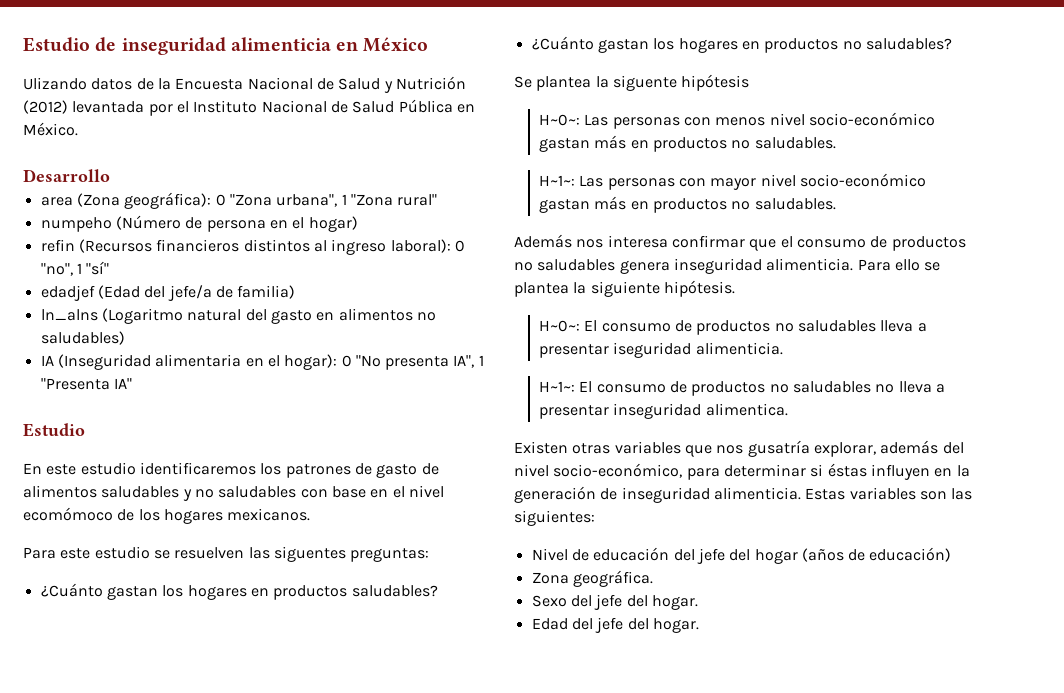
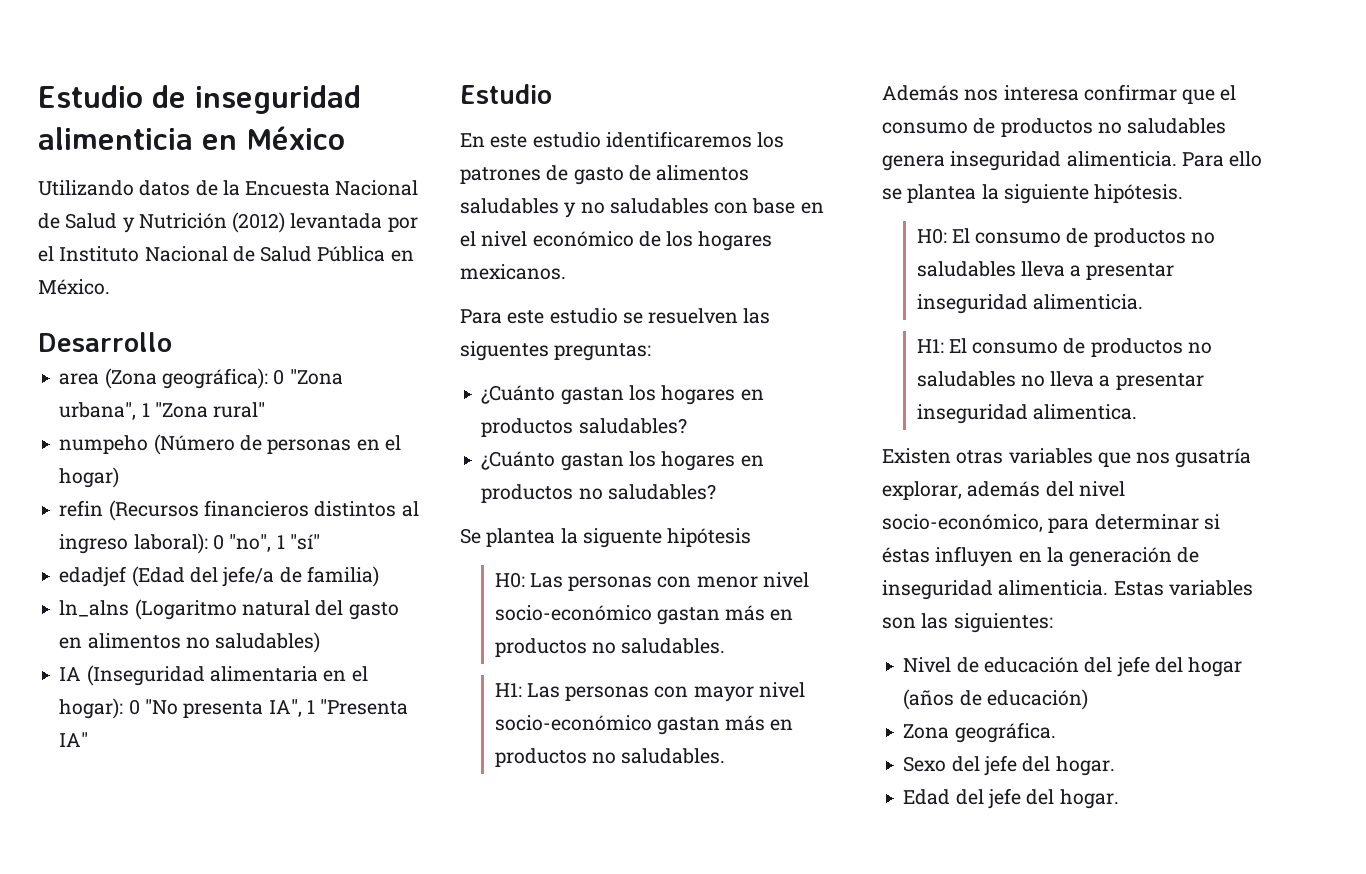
- Ulizando datos de la Encuesta Nacional de Salud y Nutrición (2012) levantada por el Instituto Nacional de Salud Pública en México.
+ Utilizando datos de la Encuesta Nacional de Salud y Nutrición (2012) levantada por el Instituto Nacional de Salud Pública en México.
- numpeho (Número de persona en el hogar)
+ numpeho (Número de personas en el hogar)
- En este estudio identificaremos los patrones de gasto de alimentos saludables y no saludables con base en el nivel ecomómoco de los hogares mexicanos.
+ En este estudio identificaremos los patrones de gasto de alimentos saludables y no saludables con base en el nivel económico de los hogares mexicanos.
- H~0~: Las personas con menos nivel socio-económico gastan más en productos no saludables.
- H~1~: Las personas con mayor nivel socio-económico gastan más en productos no saludables.
+ H0: Las personas con menor nivel socio-económico gastan más en productos no saludables.
+ H1: Las personas con mayor nivel socio-económico gastan más en productos no saludables.
- H~0~: El consumo de productos no saludables lleva a presentar iseguridad alimenticia.
+ H0: El consumo de productos no saludables lleva a presentar inseguridad alimenticia.
- H~1~: El consumo de productos no saludables no lleva a presentar inseguridad alimentica.
+ H1: El consumo de productos no saludables no lleva a presentar inseguridad alimentica.

